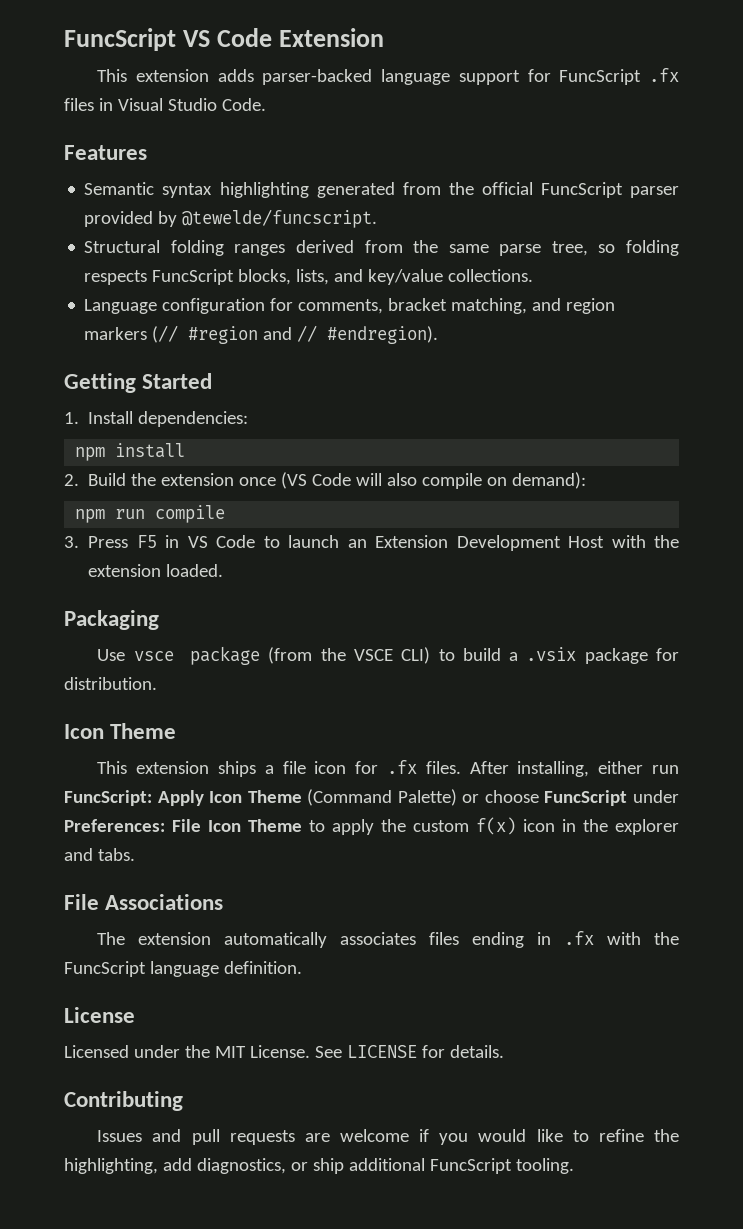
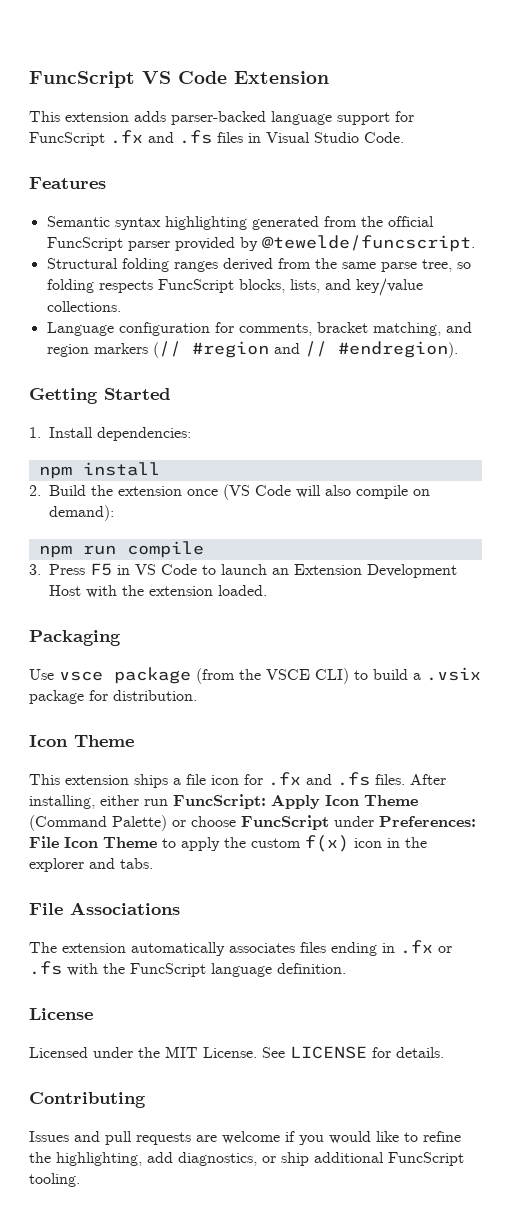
- This extension adds parser-backed language support for FuncScript .fx files in Visual Studio Code.
+ This extension adds parser-backed language support for FuncScript .fx and .fs files in Visual Studio Code.
- This extension ships a file icon for .fx files.
+ This extension ships a file icon for .fx and .fs files.
- The extension automatically associates files ending in .fx with the FuncScript language definition.
+ The extension automatically associates files ending in .fx or .fs with the FuncScript language definition.

